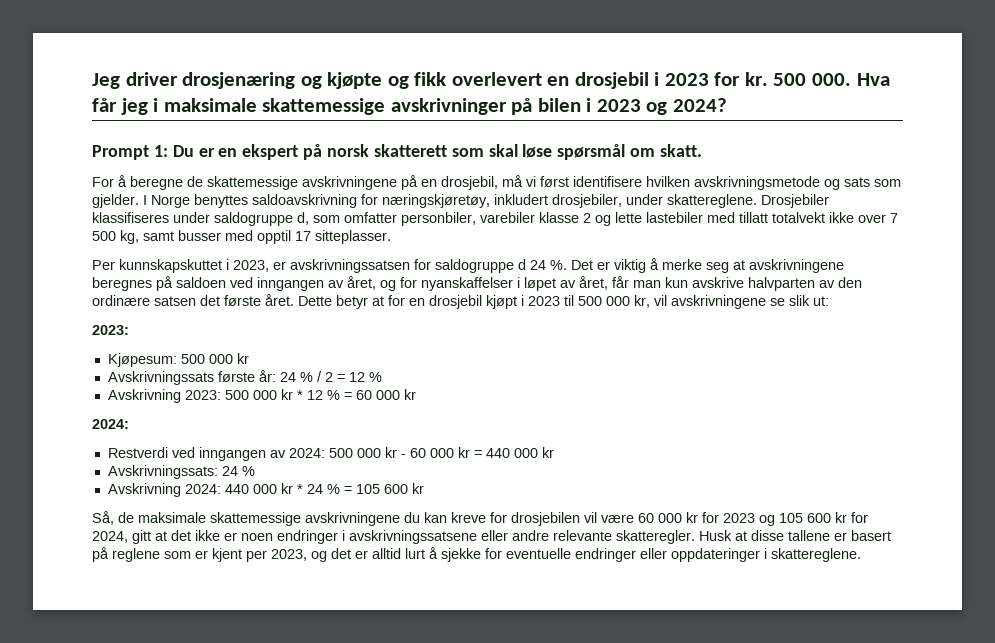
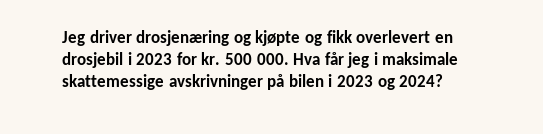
- Prompt 1: Du er en ekspert på norsk skatterett som skal løse spørsmål om skatt.
- For å beregne de skattemessige avskrivningene på en drosjebil, må vi først identifisere hvilken avskrivningsmetode og sats som gjelder. I Norge benyttes saldoavskrivning for næringskjøretøy, inkludert drosjebiler, under skattereglene. Drosjebiler klassifiseres under saldogruppe d, som omfatter personbiler, varebiler klasse 2 og lette lastebiler med tillatt totalvekt ikke over 7 500 kg, samt busser med opptil 17 sitteplasser.
- Per kunnskapskuttet i 2023, er avskrivningssatsen for saldogruppe d 24 %. Det er viktig å merke seg at avskrivningene beregnes på saldoen ved inngangen av året, og for nyanskaffelser i løpet av året, får man kun avskrive halvparten av den ordinære satsen det første året. Dette betyr at for en drosjebil kjøpt i 2023 til 500 000 kr, vil avskrivningene se slik ut:
- 2023:
- Kjøpesum: 500 000 kr
- Avskrivningssats første år: 24 % / 2 = 12 %
- Avskrivning 2023: 500 000 kr * 12 % = 60 000 kr
- 2024:
- Restverdi ved inngangen av 2024: 500 000 kr - 60 000 kr = 440 000 kr
- Avskrivningssats: 24 %
- Avskrivning 2024: 440 000 kr * 24 % = 105 600 kr
- Så, de maksimale skattemessige avskrivningene du kan kreve for drosjebilen vil være 60 000 kr for 2023 og 105 600 kr for 2024, gitt at det ikke er noen endringer i avskrivningssatsene eller andre relevante skatteregler. Husk at disse tallene er basert på reglene som er kjent per 2023, og det er alltid lurt å sjekke for eventuelle endringer eller oppdateringer i skattereglene.

